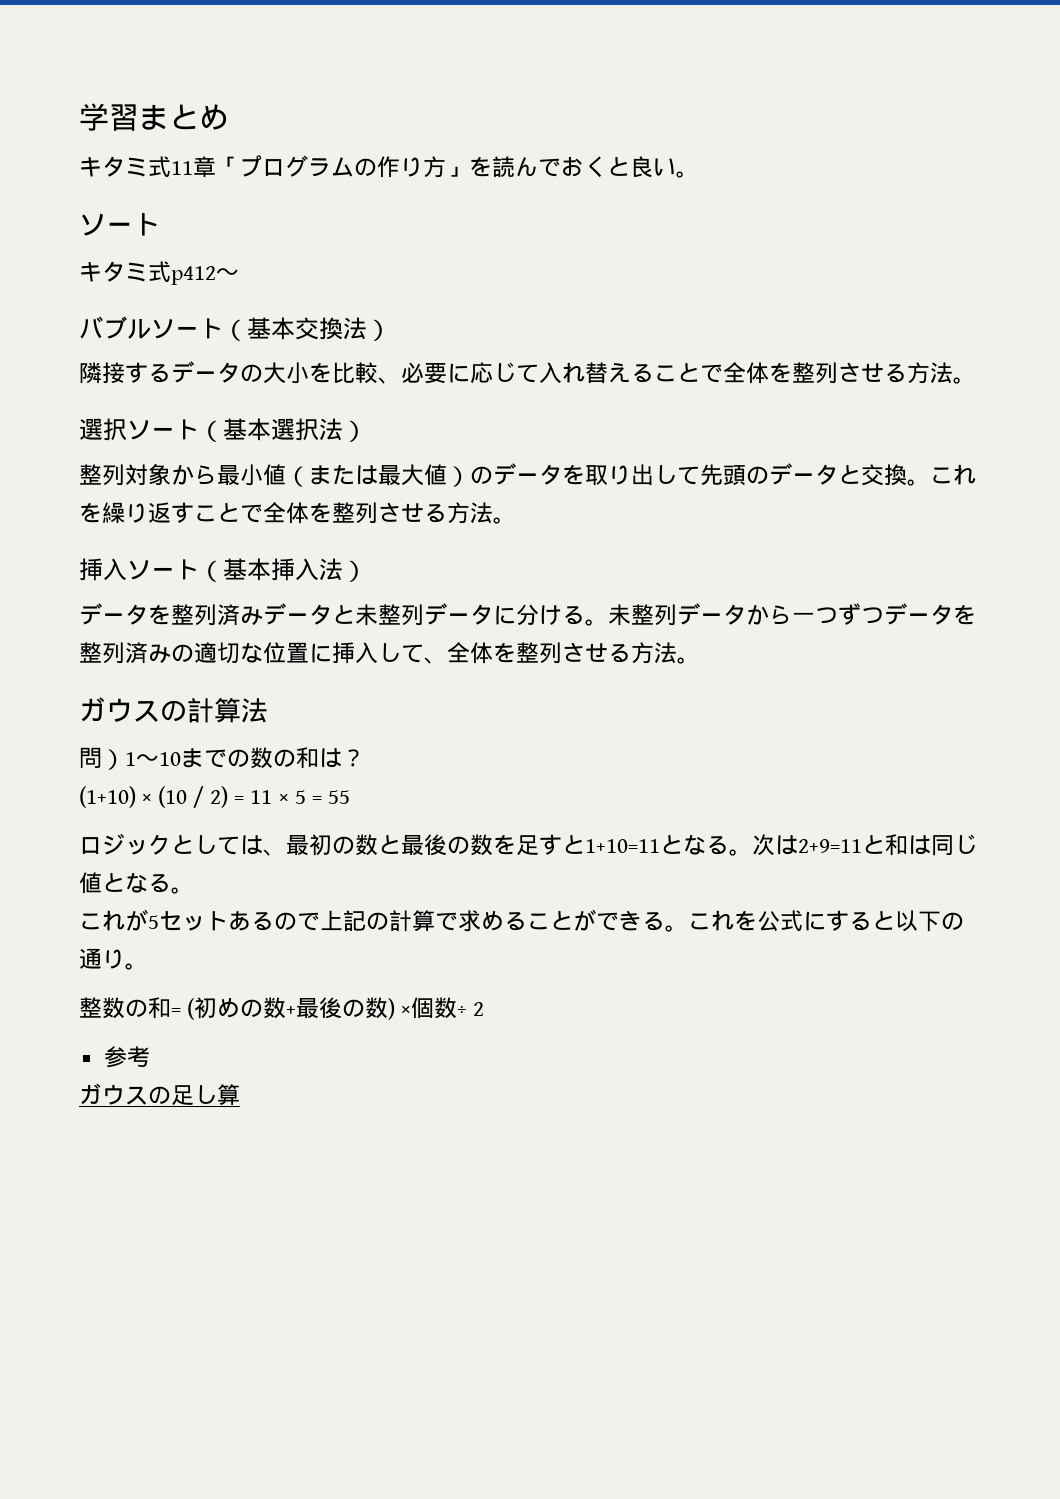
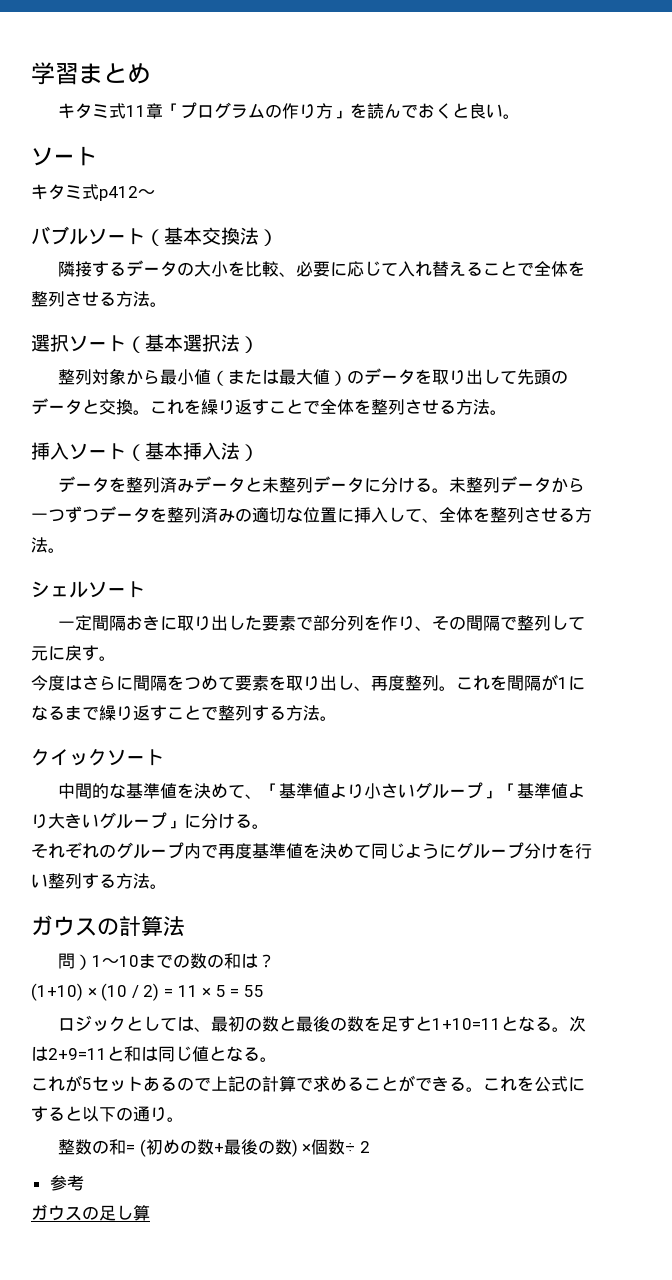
+ シェルソート
+ 一定間隔おきに取り出した要素で部分列を作り、その間隔で整列して元に戻す。
+ 今度はさらに間隔をつめて要素を取り出し、再度整列。これを間隔が1になるまで繰り返すことで整列する方法。
+ クイックソート
+ 中間的な基準値を決めて、「基準値より小さいグループ」「基準値より大きいグループ」に分ける。
+ それぞれのグループ内で再度基準値を決めて同じようにグループ分けを行い整列する方法。

